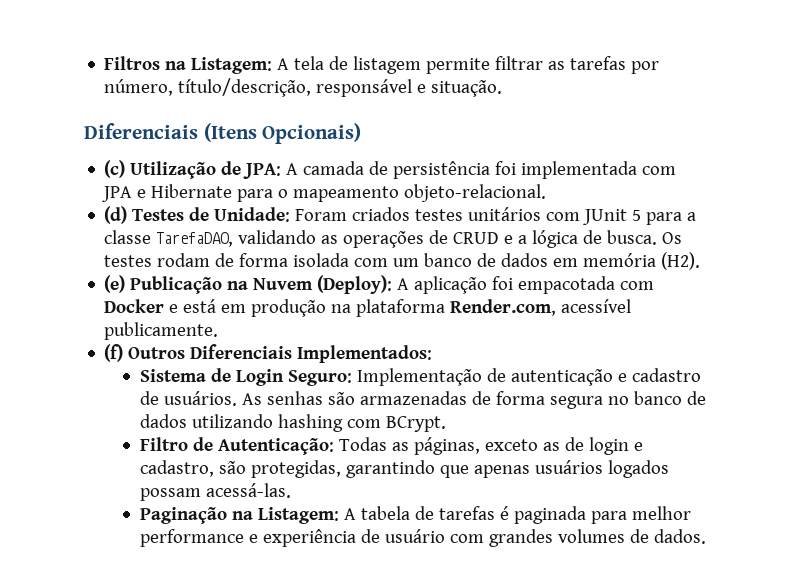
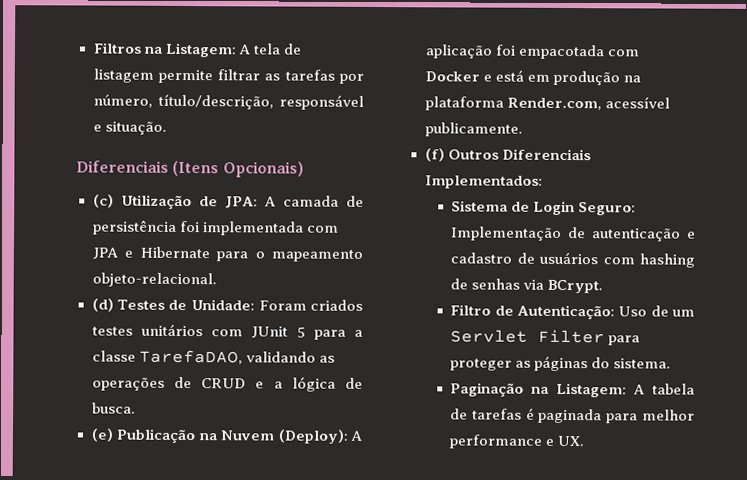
- Os testes rodam de forma isolada com um banco de dados em memória (H2).
- Sistema de Login Seguro: Implementação de autenticação e cadastro de usuários. As senhas são armazenadas de forma segura no banco de dados utilizando hashing com BCrypt.
- Filtro de Autenticação: Todas as páginas, exceto as de login e cadastro, são protegidas, garantindo que apenas usuários logados possam acessá-las.
+ Sistema de Login Seguro: Implementação de autenticação e cadastro de usuários com hashing de senhas via BCrypt.
+ Filtro de Autenticação: Uso de um Servlet Filter para proteger as páginas do sistema.
- Paginação na Listagem: A tabela de tarefas é paginada para melhor performance e experiência de usuário com grandes volumes de dados.
+ Paginação na Listagem: A tabela de tarefas é paginada para melhor performance e UX.

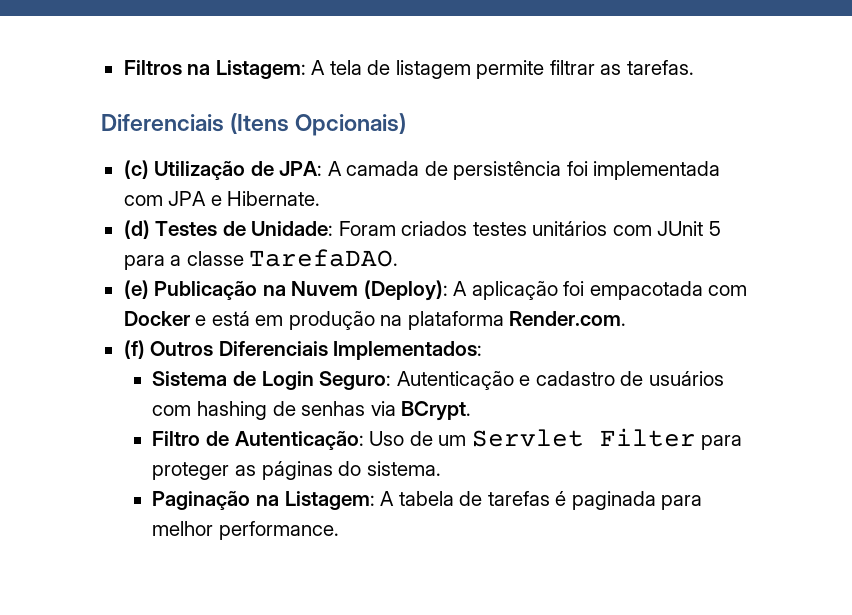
- Filtros na Listagem: A tela de listagem permite filtrar as tarefas por número, título/descrição, responsável e situação.
+ Filtros na Listagem: A tela de listagem permite filtrar as tarefas.
- (c) Utilização de JPA: A camada de persistência foi implementada com JPA e Hibernate para o mapeamento objeto-relacional.
+ (c) Utilização de JPA: A camada de persistência foi implementada com JPA e Hibernate.
- (d) Testes de Unidade: Foram criados testes unitários com JUnit 5 para a classe TarefaDAO, validando as operações de CRUD e a lógica de busca.
+ (d) Testes de Unidade: Foram criados testes unitários com JUnit 5 para a classe TarefaDAO.
- (e) Publicação na Nuvem (Deploy): A aplicação foi empacotada com Docker e está em produção na plataforma Render.com, acessível publicamente.
+ (e) Publicação na Nuvem (Deploy): A aplicação foi empacotada com Docker e está em produção na plataforma Render.com.
- Sistema de Login Seguro: Implementação de autenticação e cadastro de usuários com hashing de senhas via BCrypt.
+ Sistema de Login Seguro: Autenticação e cadastro de usuários com hashing de senhas via BCrypt.
- Paginação na Listagem: A tabela de tarefas é paginada para melhor performance e UX.
+ Paginação na Listagem: A tabela de tarefas é paginada para melhor performance.

